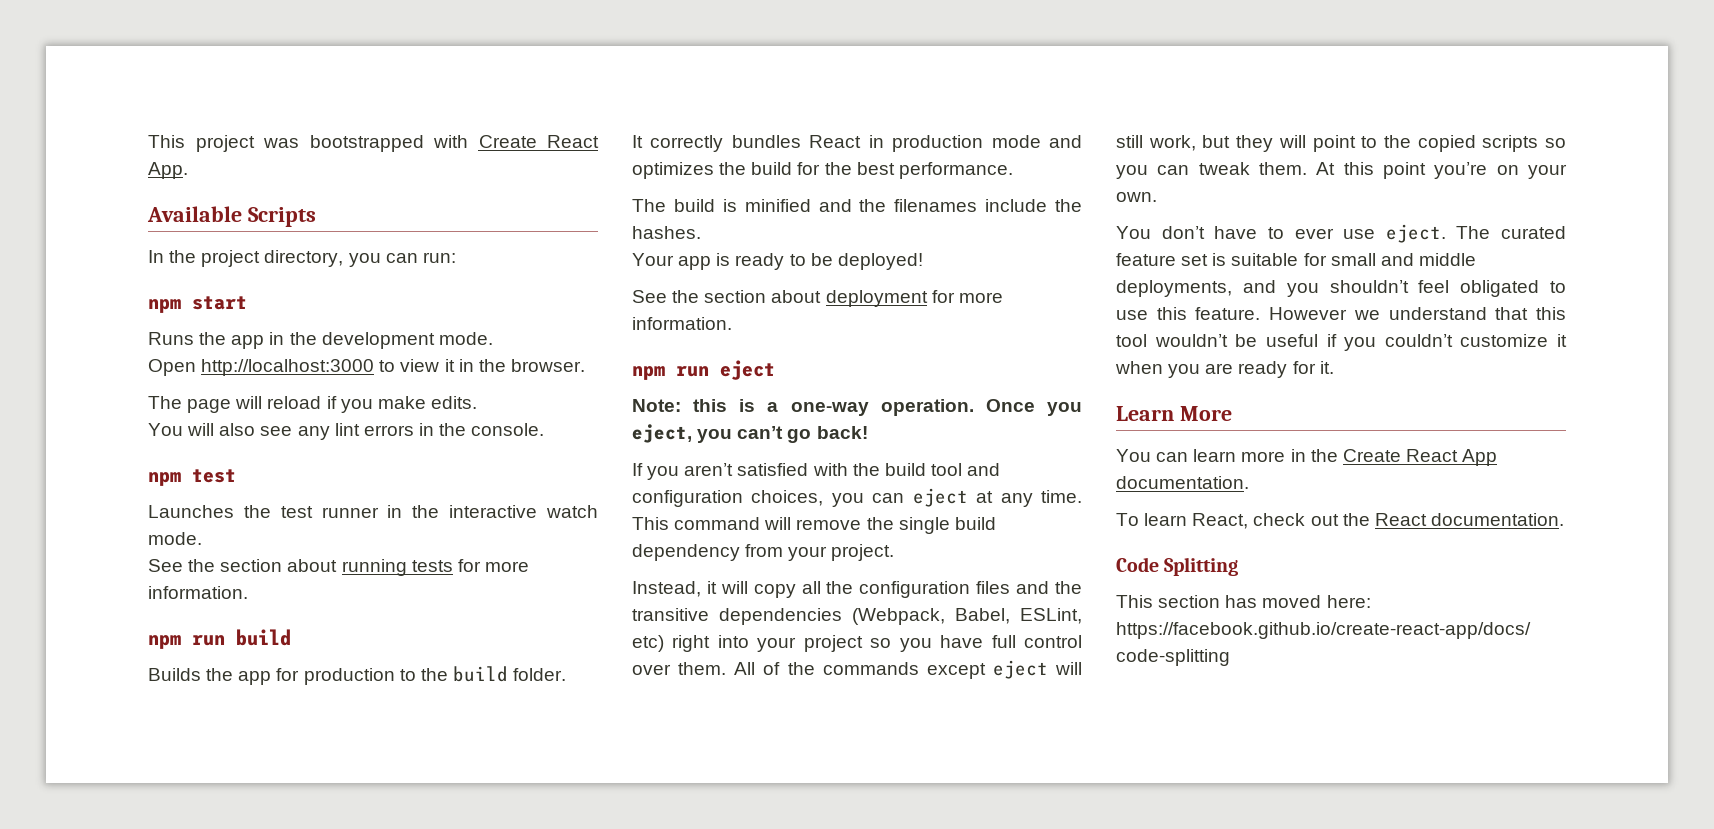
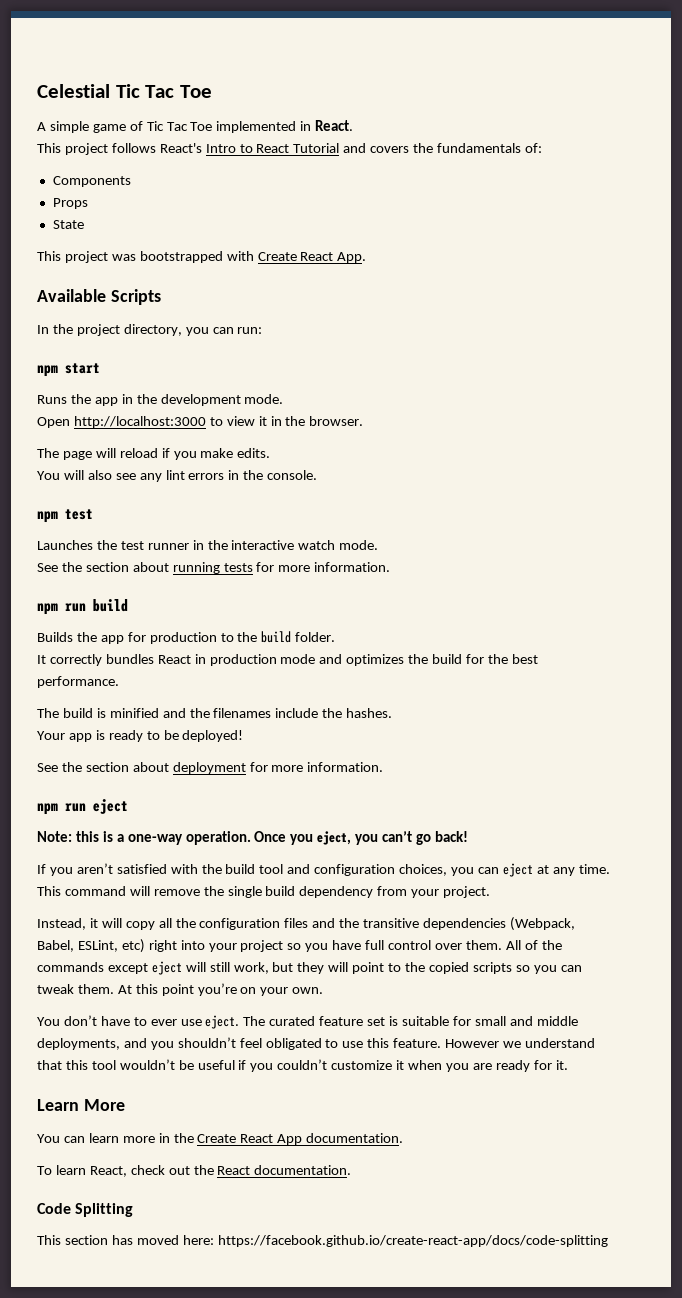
+ Celestial Tic Tac Toe
+ A simple game of Tic Tac Toe implemented in React.
+ This project follows React's Intro to React Tutorial and covers the fundamentals of:
+ Components
+ Props
+ State

